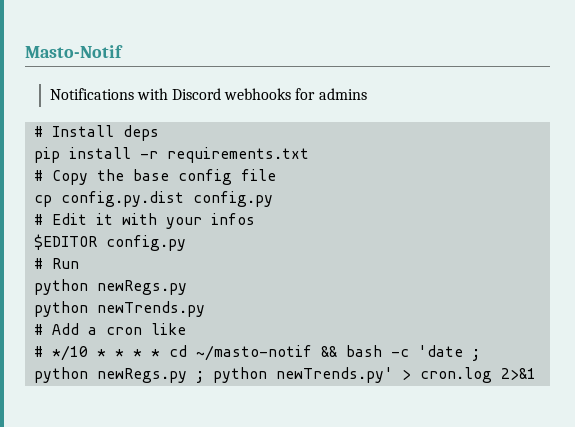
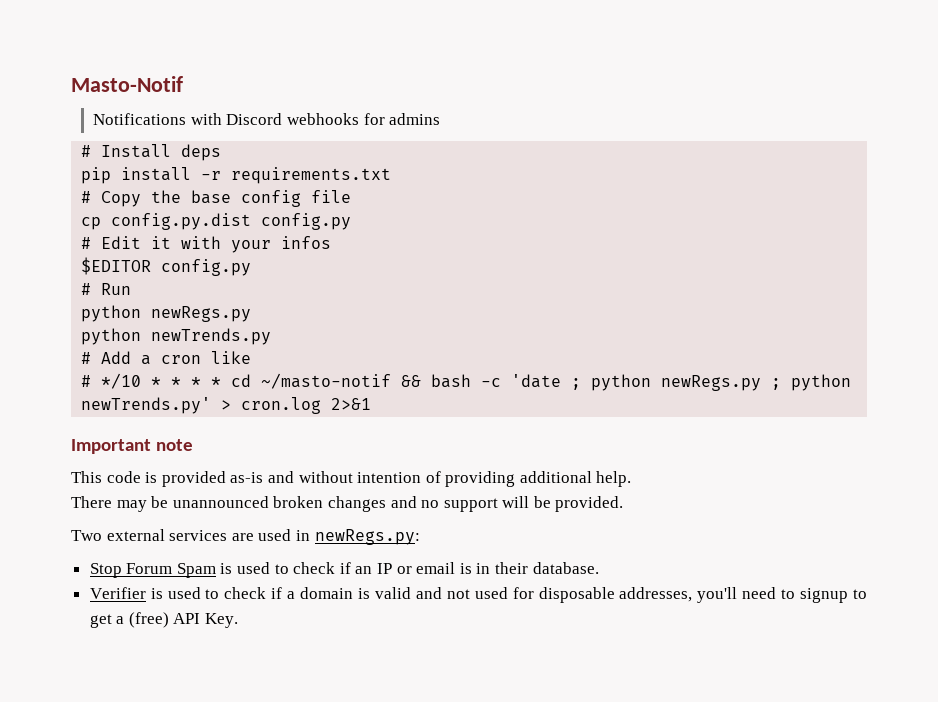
+ Important note
+ This code is provided as-is and without intention of providing additional help.
+ There may be unannounced broken changes and no support will be provided.
+ Two external services are used in newRegs.py:
+ Stop Forum Spam is used to check if an IP or email is in their database.
+ Verifier is used to check if a domain is valid and not used for disposable addresses, you'll need to signup to get a (free) API Key.

